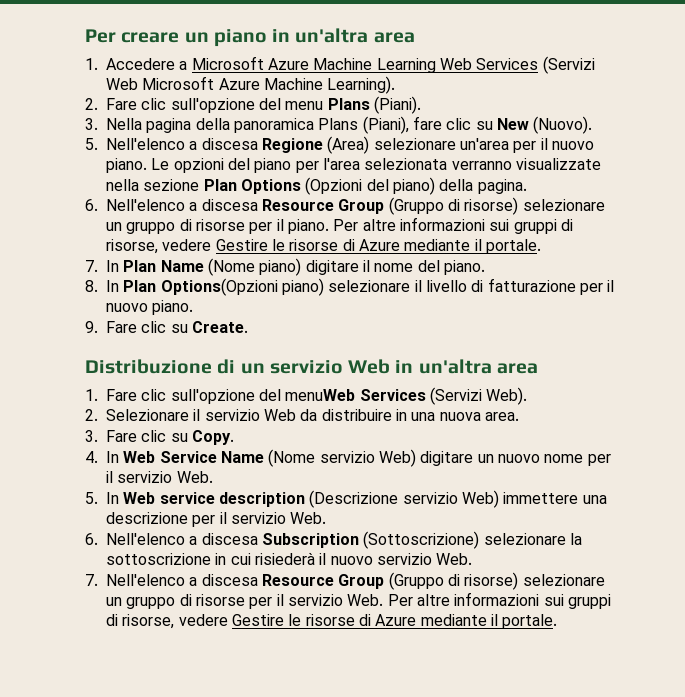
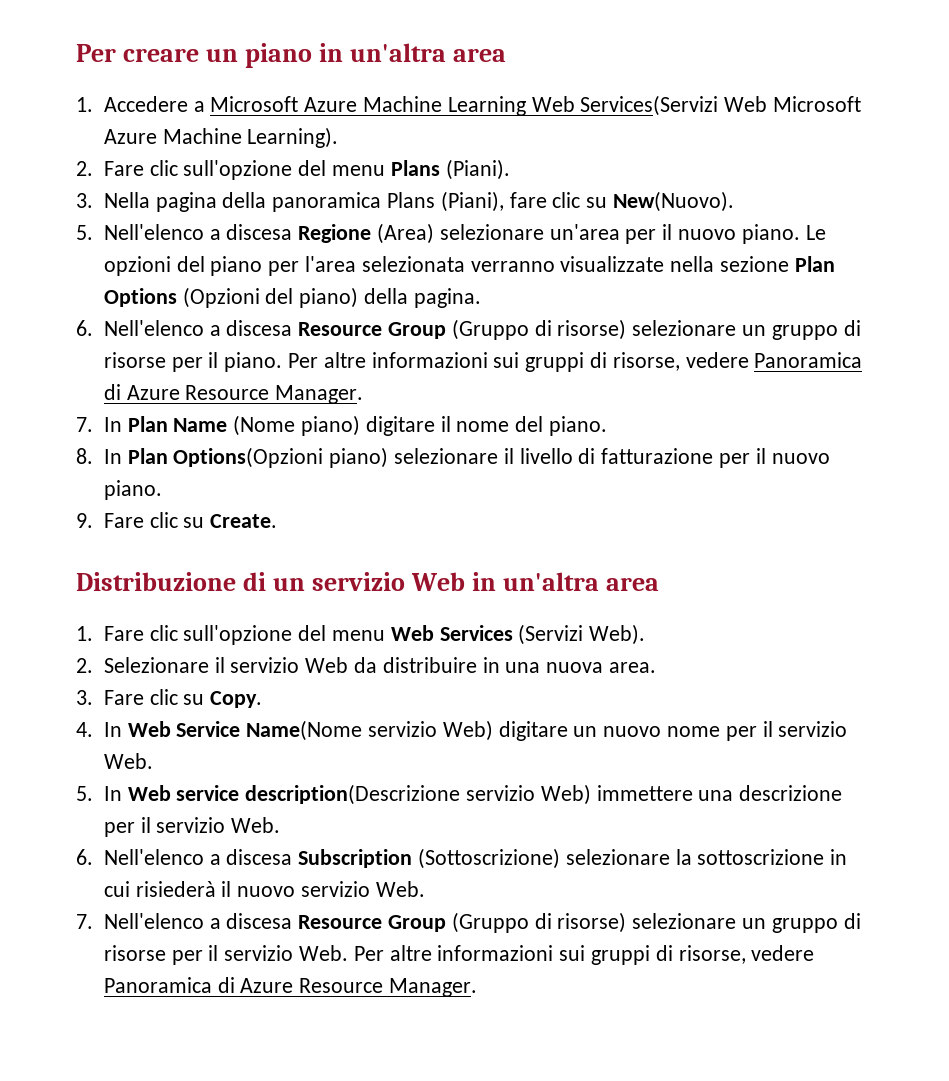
- 1. Accedere a Microsoft Azure Machine Learning Web Services (Servizi Web Microsoft Azure Machine Learning).
+ 1. Accedere a Microsoft Azure Machine Learning Web Services(Servizi Web Microsoft Azure Machine Learning).
- 3. Nella pagina della panoramica Plans (Piani), fare clic su New (Nuovo).
+ 3. Nella pagina della panoramica Plans (Piani), fare clic su New(Nuovo).
- 6. Nell'elenco a discesa Resource Group (Gruppo di risorse) selezionare un gruppo di risorse per il piano. Per altre informazioni sui gruppi di risorse, vedere Gestire le risorse di Azure mediante il portale.
+ 6. Nell'elenco a discesa Resource Group (Gruppo di risorse) selezionare un gruppo di risorse per il piano. Per altre informazioni sui gruppi di risorse, vedere Panoramica di Azure Resource Manager.
- 1. Fare clic sull'opzione del menuWeb Services (Servizi Web).
+ 1. Fare clic sull'opzione del menu Web Services (Servizi Web).
- 4. In Web Service Name (Nome servizio Web) digitare un nuovo nome per il servizio Web.
+ 4. In Web Service Name(Nome servizio Web) digitare un nuovo nome per il servizio Web.
- 5. In Web service description (Descrizione servizio Web) immettere una descrizione per il servizio Web.
+ 5. In Web service description(Descrizione servizio Web) immettere una descrizione per il servizio Web.
- 7. Nell'elenco a discesa Resource Group (Gruppo di risorse) selezionare un gruppo di risorse per il servizio Web. Per altre informazioni sui gruppi di risorse, vedere Gestire le risorse di Azure mediante il portale.
+ 7. Nell'elenco a discesa Resource Group (Gruppo di risorse) selezionare un gruppo di risorse per il servizio Web. Per altre informazioni sui gruppi di risorse, vedere Panoramica di Azure Resource Manager.

